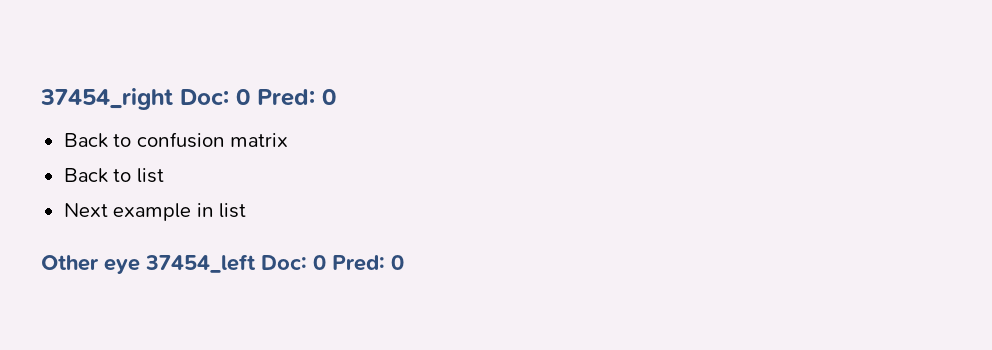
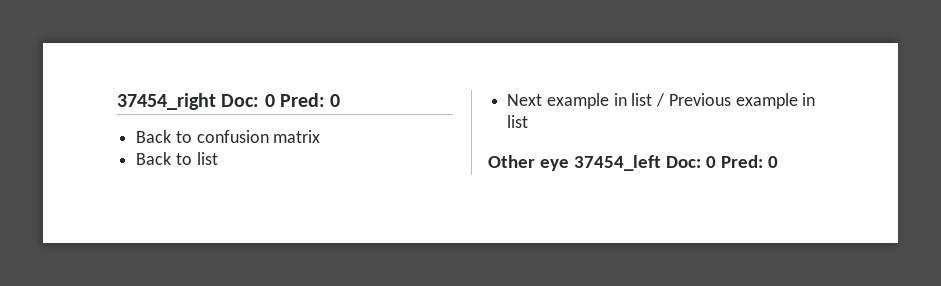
- Next example in list
+ Next example in list / Previous example in list

